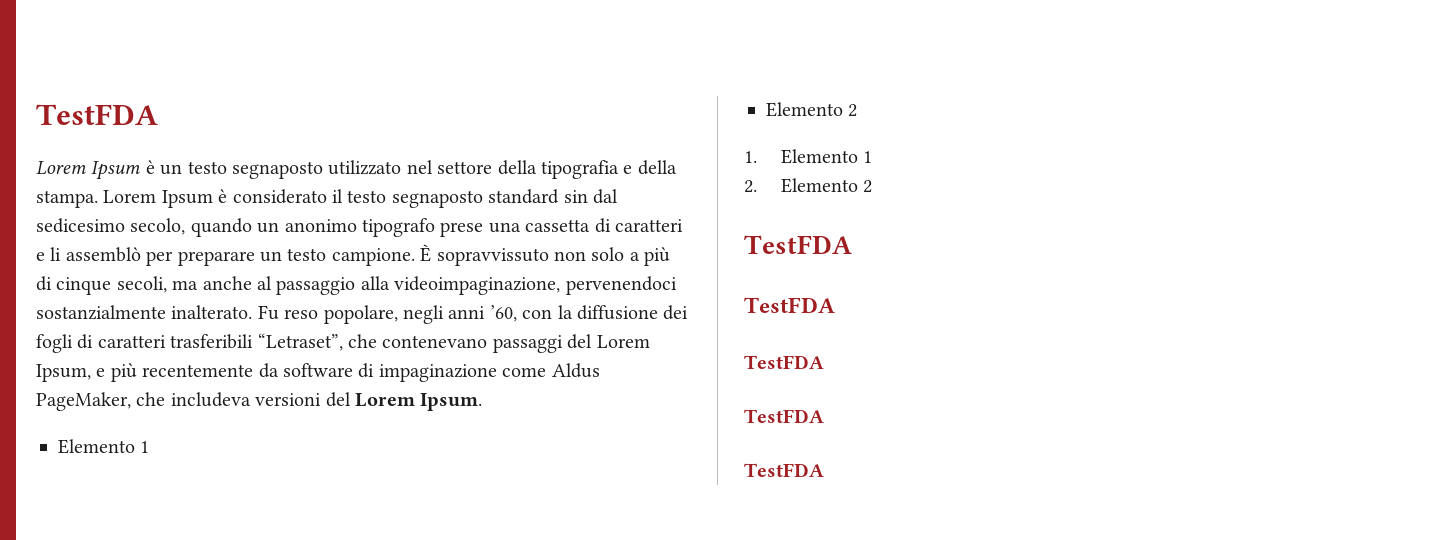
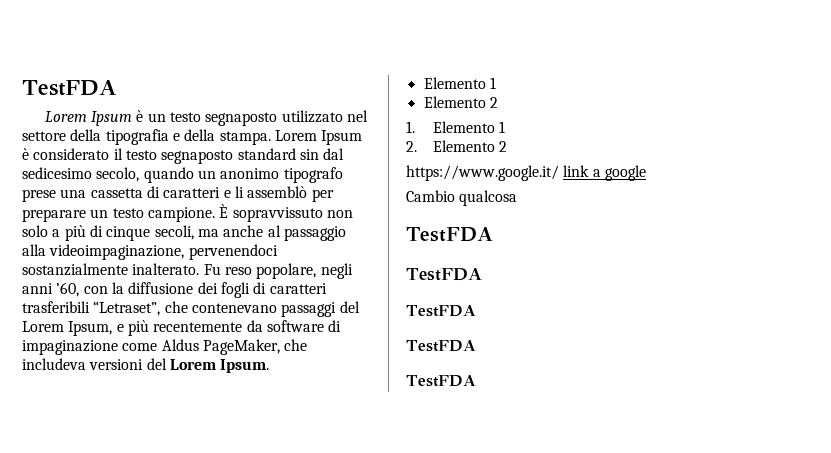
+ https://www.google.it/ link a google
+ Cambio qualcosa

